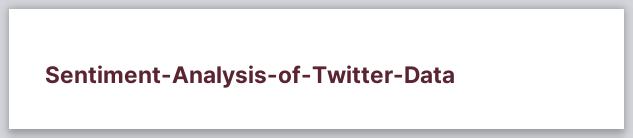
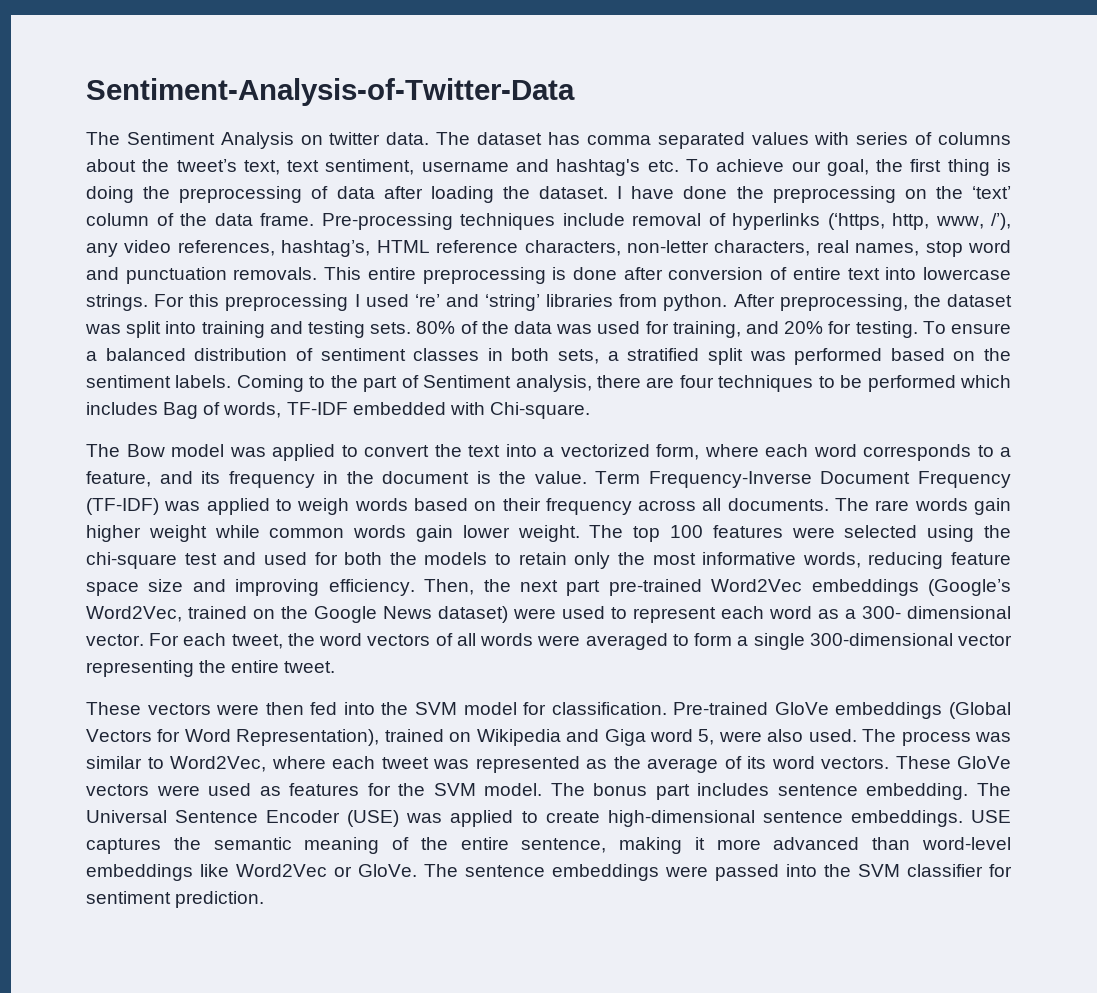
+ The Sentiment Analysis on twitter data. The dataset has comma separated values with series of columns about the tweet’s text, text sentiment, username and hashtag's etc. To achieve our goal, the first thing is doing the preprocessing of data after loading the dataset. I have done the preprocessing on the ‘text’ column of the data frame. Pre-processing techniques include removal of hyperlinks (‘https, http, www, /’), any video references, hashtag’s, HTML reference characters, non-letter characters, real names, stop word and punctuation removals. This entire preprocessing is done after conversion of entire text into lowercase strings. For this preprocessing I used ‘re’ and ‘string’ libraries from python. After preprocessing, the dataset was split into training and testing sets. 80% of the data was used for training, and 20% for testing. To ensure a balanced distribution of sentiment classes in both sets, a stratified split was performed based on the sentiment labels. Coming to the part of Sentiment analysis, there are four techniques to be performed which includes Bag of words, TF-IDF embedded with Chi-square.
+ The Bow model was applied to convert the text into a vectorized form, where each word corresponds to a feature, and its frequency in the document is the value. Term Frequency-Inverse Document Frequency (TF-IDF) was applied to weigh words based on their frequency across all documents. The rare words gain higher weight while common words gain lower weight. The top 100 features were selected using the chi-square test and used for both the models to retain only the most informative words, reducing feature space size and improving efficiency. Then, the next part pre-trained Word2Vec embeddings (Google’s Word2Vec, trained on the Google News dataset) were used to represent each word as a 300- dimensional vector. For each tweet, the word vectors of all words were averaged to form a single 300-dimensional vector representing the entire tweet.
+ These vectors were then fed into the SVM model for classification. Pre-trained GloVe embeddings (Global Vectors for Word Representation), trained on Wikipedia and Giga word 5, were also used. The process was similar to Word2Vec, where each tweet was represented as the average of its word vectors. These GloVe vectors were used as features for the SVM model. The bonus part includes sentence embedding. The Universal Sentence Encoder (USE) was applied to create high-dimensional sentence embeddings. USE captures the semantic meaning of the entire sentence, making it more advanced than word-level embeddings like Word2Vec or GloVe. The sentence embeddings were passed into the SVM classifier for sentiment prediction.

